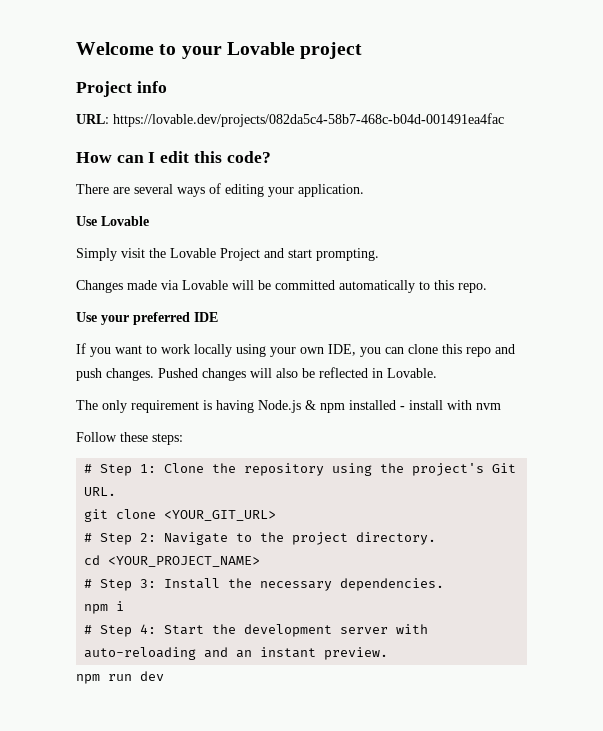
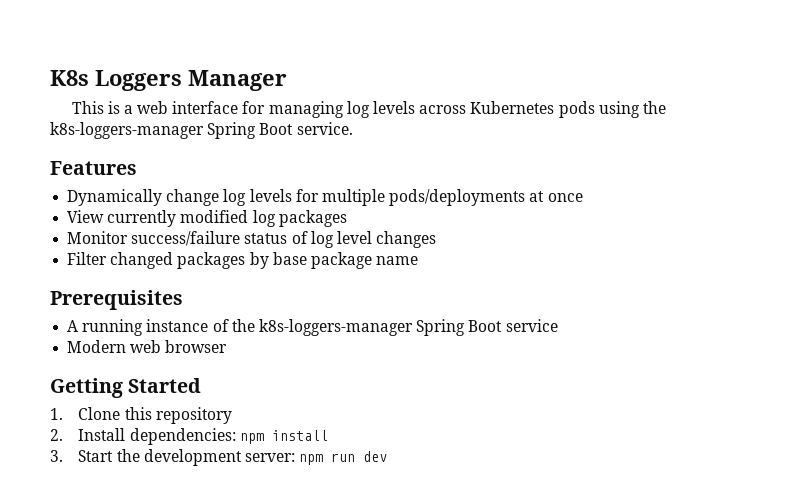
- Welcome to your Lovable project
- Project info
- URL: https://lovable.dev/projects/082da5c4-58b7-468c-b04d-001491ea4fac
- How can I edit this code?
- There are several ways of editing your application.
- Use Lovable
- Simply visit the Lovable Project and start prompting.
- Changes made via Lovable will be committed automatically to this repo.
- Use your preferred IDE
- If you want to work locally using your own IDE, you can clone this repo and push changes. Pushed changes will also be reflected in Lovable.
- The only requirement is having Node.js & npm installed - install with nvm
- Follow these steps:
- # Step 1: Clone the repository using the project's Git URL.
- git clone <YOUR_GIT_URL>
- # Step 2: Navigate to the project directory.
- cd <YOUR_PROJECT_NAME>
- # Step 3: Install the necessary dependencies.
- npm i
- # Step 4: Start the development server with auto-reloading and an instant preview.
- npm run dev
+ K8s Loggers Manager
+ This is a web interface for managing log levels across Kubernetes pods using the k8s-loggers-manager Spring Boot service.
+ Features
+ Dynamically change log levels for multiple pods/deployments at once
+ View currently modified log packages
+ Monitor success/failure status of log level changes
+ Filter changed packages by base package name
+ Prerequisites
+ A running instance of the k8s-loggers-manager Spring Boot service
+ Modern web browser
+ Getting Started
+ 1. Clone this repository
+ 2. Install dependencies: npm install
+ 3. Start the development server: npm run dev

